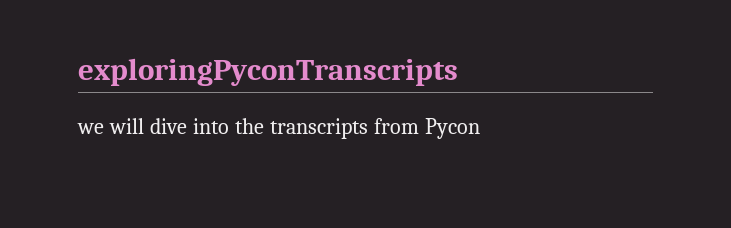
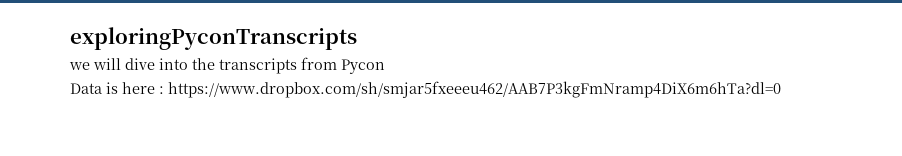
+ Data is here : https://www.dropbox.com/sh/smjar5fxeeeu462/AAB7P3kgFmNramp4DiX6m6hTa?dl=0

